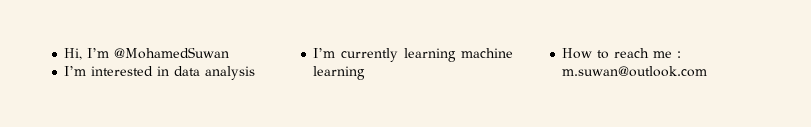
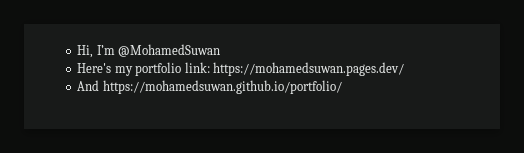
- I’m interested in data analysis
- I’m currently learning machine learning
- How to reach me : m.suwan@outlook.com
+ Here's my portfolio link: https://mohamedsuwan.pages.dev/
+ And https://mohamedsuwan.github.io/portfolio/

